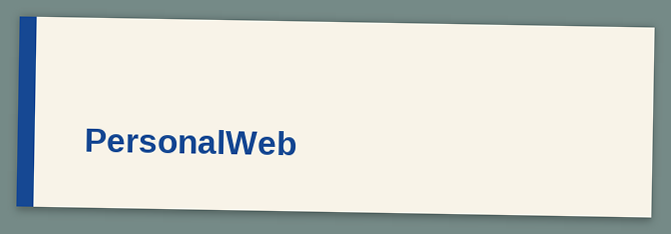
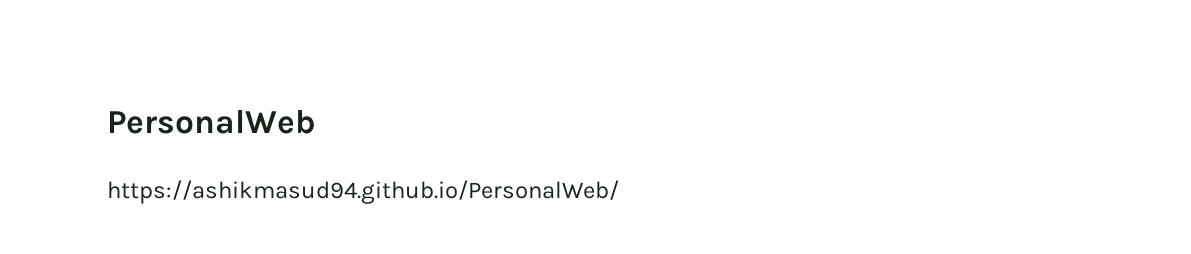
+ https://ashikmasud94.github.io/PersonalWeb/

